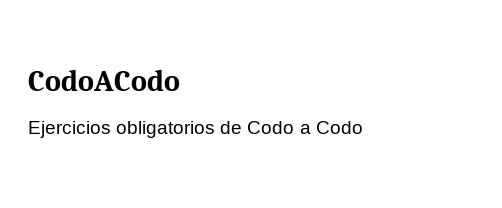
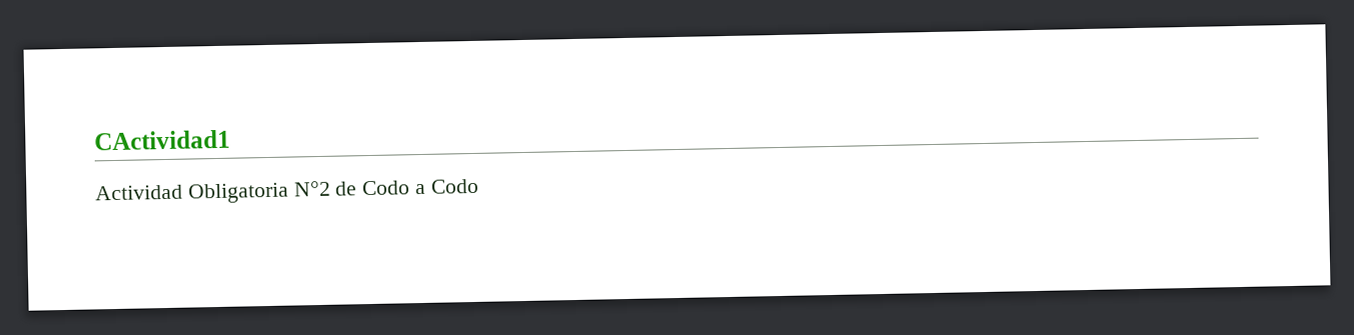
- CodoACodo
- Ejercicios obligatorios de Codo a Codo
+ CActividad1
+ Actividad Obligatoria N°2 de Codo a Codo

